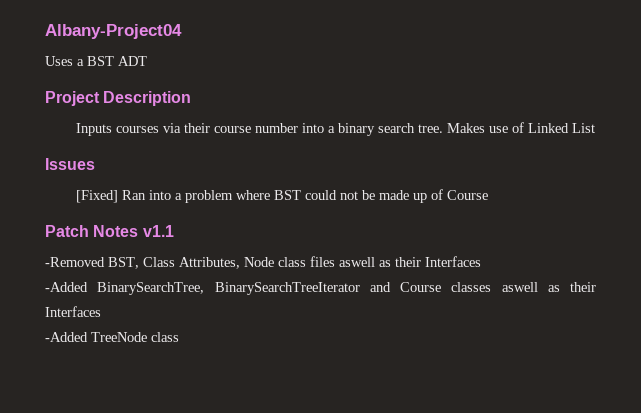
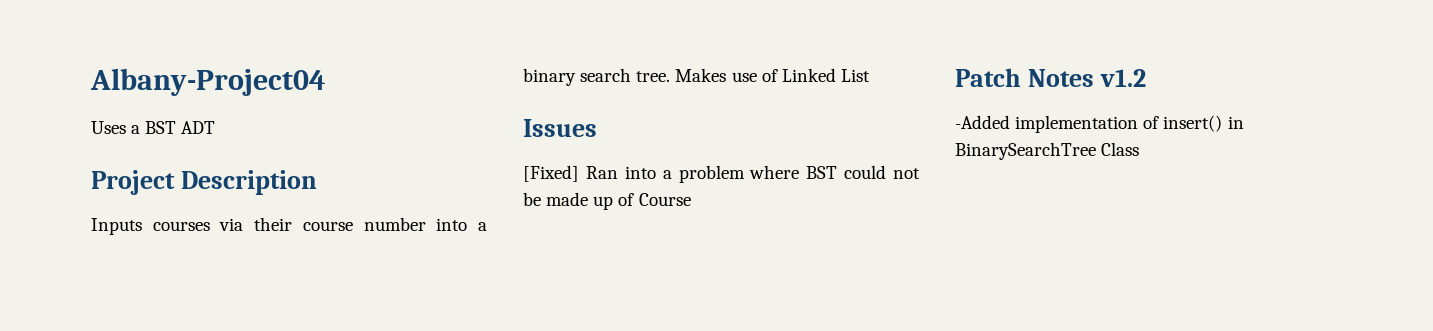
- Patch Notes v1.1
- -Removed BST, Class Attributes, Node class files aswell as their Interfaces
- -Added BinarySearchTree, BinarySearchTreeIterator and Course classes aswell as their Interfaces
- -Added TreeNode class
+ Patch Notes v1.2
+ -Added implementation of insert() in BinarySearchTree Class

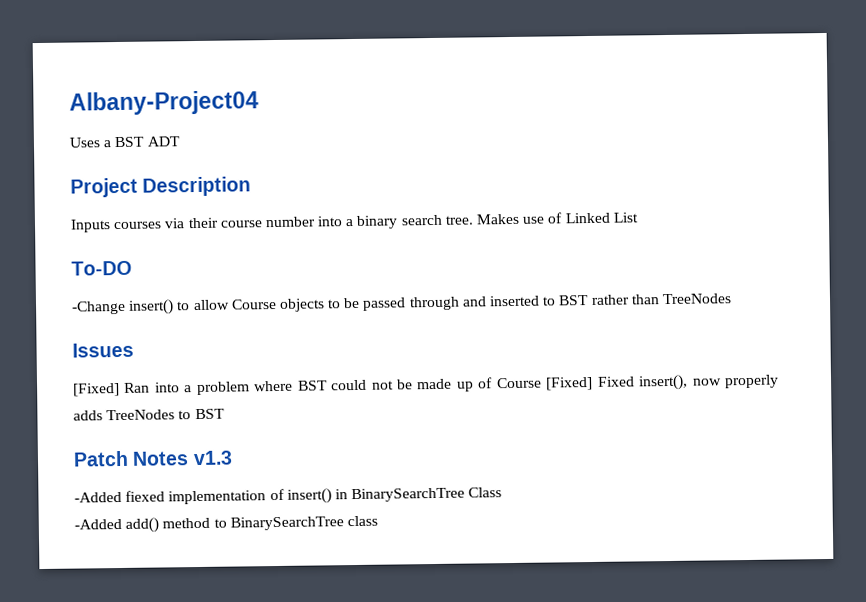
+ To-DO
+ -Change insert() to allow Course objects to be passed through and inserted to BST rather than TreeNodes
- [Fixed] Ran into a problem where BST could not be made up of Course
+ [Fixed] Ran into a problem where BST could not be made up of Course [Fixed] Fixed insert(), now properly adds TreeNodes to BST
- Patch Notes v1.2
- -Added implementation of insert() in BinarySearchTree Class
+ Patch Notes v1.3
+ -Added fiexed implementation of insert() in BinarySearchTree Class
+ -Added add() method to BinarySearchTree class

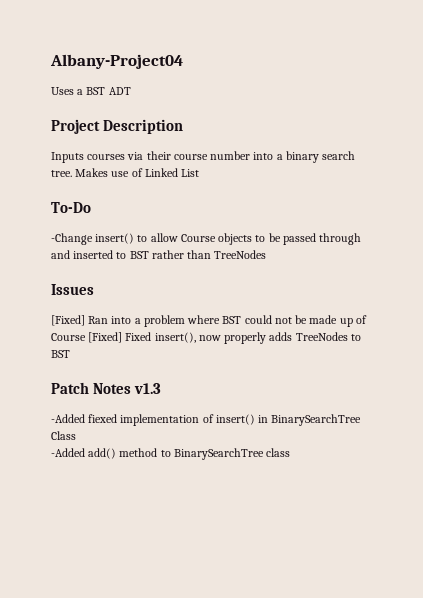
- To-DO
+ To-Do

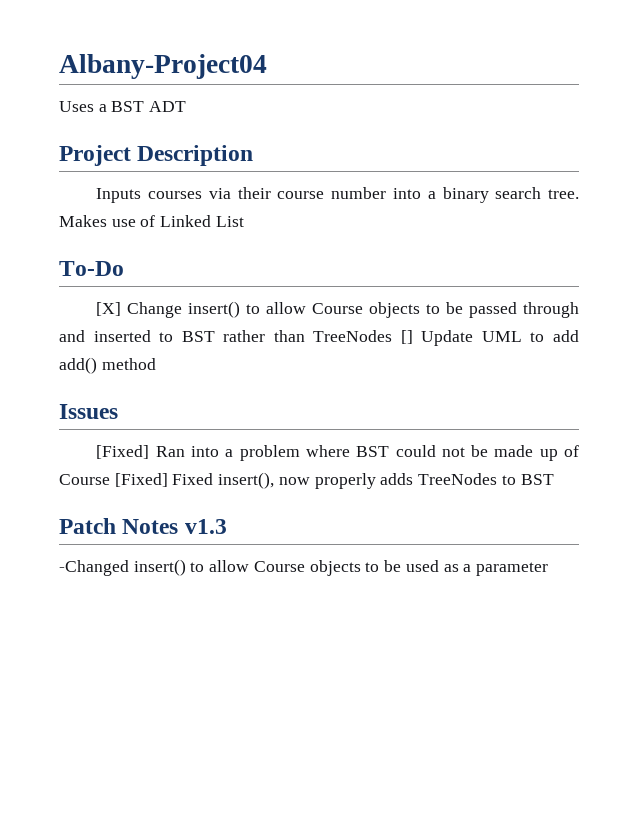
- -Change insert() to allow Course objects to be passed through and inserted to BST rather than TreeNodes
+ [X] Change insert() to allow Course objects to be passed through and inserted to BST rather than TreeNodes [] Update UML to add add() method
- -Added fiexed implementation of insert() in BinarySearchTree Class
- -Added add() method to BinarySearchTree class
+ -Changed insert() to allow Course objects to be used as a parameter

